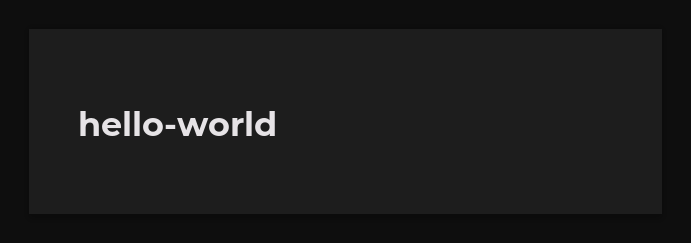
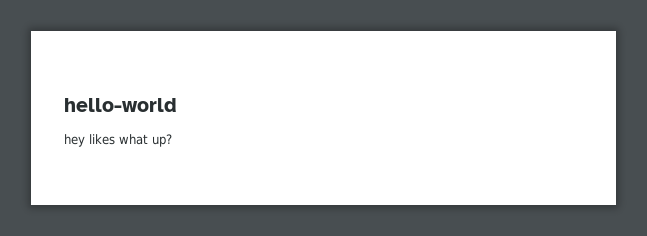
+ hey likes what up?

